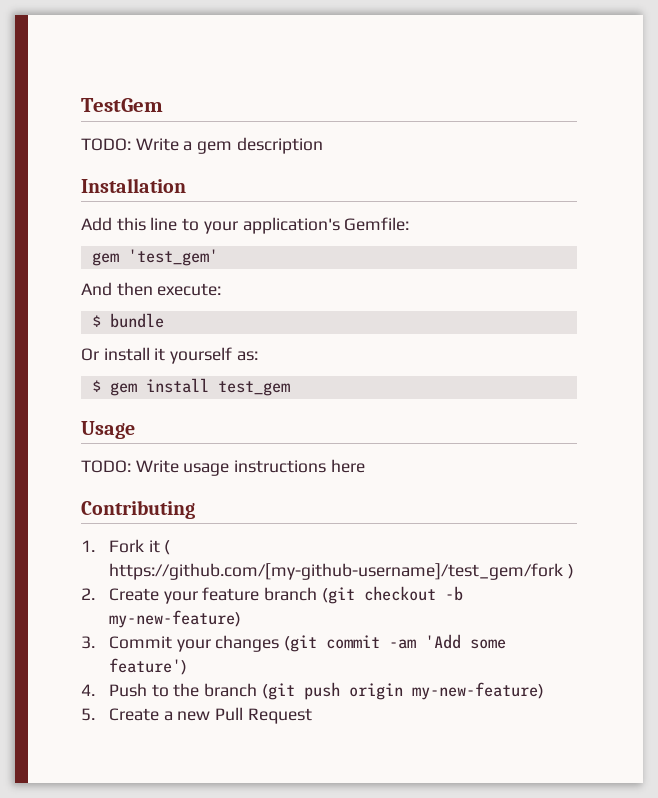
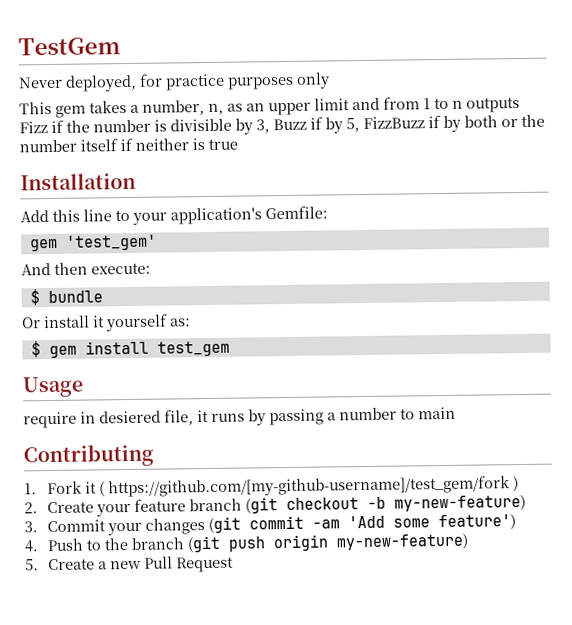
- TODO: Write a gem description
+ Never deployed, for practice purposes only
+ This gem takes a number, n, as an upper limit and from 1 to n outputs Fizz if the number is divisible by 3, Buzz if by 5, FizzBuzz if by both or the number itself if neither is true
- TODO: Write usage instructions here
+ require in desiered file, it runs by passing a number to main

